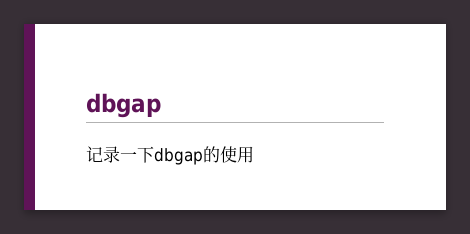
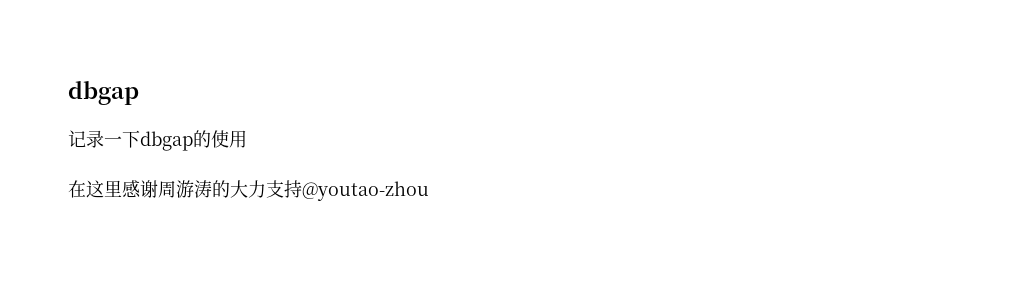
+ 在这里感谢周游涛的大力支持@youtao-zhou

